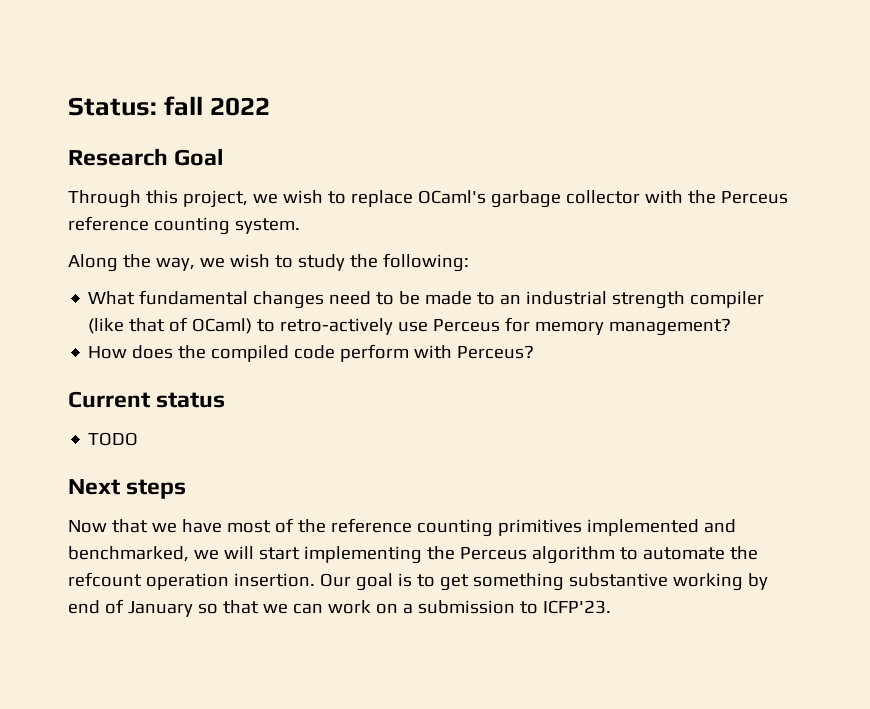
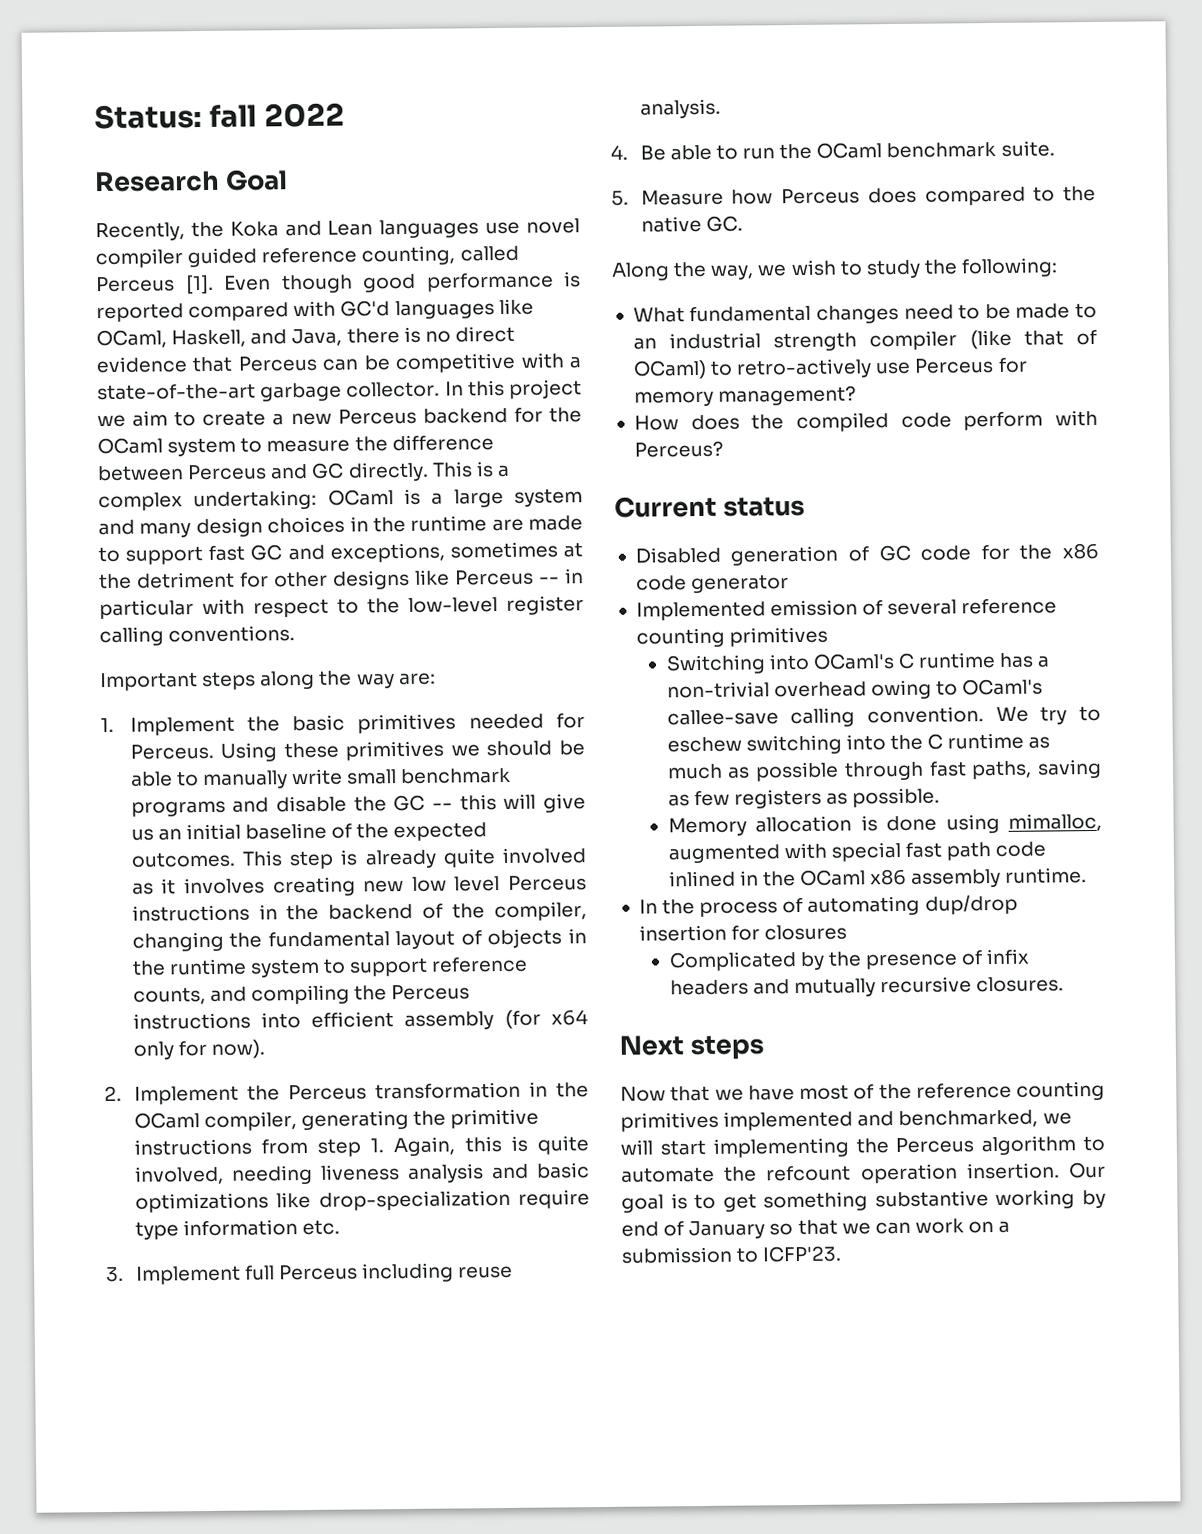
- Through this project, we wish to replace OCaml's garbage collector with the Perceus reference counting system.
+ Recently, the Koka and Lean languages use novel compiler guided reference counting, called Perceus [1]. Even though good performance is reported compared with GC'd languages like OCaml, Haskell, and Java, there is no direct evidence that Perceus can be competitive with a state-of-the-art garbage collector. In this project we aim to create a new Perceus backend for the OCaml system to measure the difference between Perceus and GC directly. This is a complex undertaking: OCaml is a large system and many design choices in the runtime are made to support fast GC and exceptions, sometimes at the detriment for other designs like Perceus -- in particular with respect to the low-level register calling conventions.
+ Important steps along the way are:
+ 1. Implement the basic primitives needed for Perceus. Using these primitives we should be able to manually write small benchmark programs and disable the GC -- this will give us an initial baseline of the expected outcomes. This step is already quite involved as it involves creating new low level Perceus instructions in the backend of the compiler, changing the fundamental layout of objects in the runtime system to support reference counts, and compiling the Perceus instructions into efficient assembly (for x64 only for now).
+ 2. Implement the Perceus transformation in the OCaml compiler, generating the primitive instructions from step 1. Again, this is quite involved, needing liveness analysis and basic optimizations like drop-specialization require type information etc.
+ 3. Implement full Perceus including reuse analysis.
+ 4. Be able to run the OCaml benchmark suite.
+ 5. Measure how Perceus does compared to the native GC.
- TODO
+ Disabled generation of GC code for the x86 code generator
+ Implemented emission of several reference counting primitives
+ Switching into OCaml's C runtime has a non-trivial overhead owing to OCaml's callee-save calling convention. We try to eschew switching into the C runtime as much as possible through fast paths, saving as few registers as possible.
+ Memory allocation is done using mimalloc, augmented with special fast path code inlined in the OCaml x86 assembly runtime.
+ In the process of automating dup/drop insertion for closures
+ Complicated by the presence of infix headers and mutually recursive closures.

